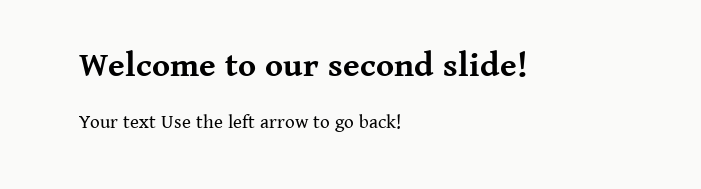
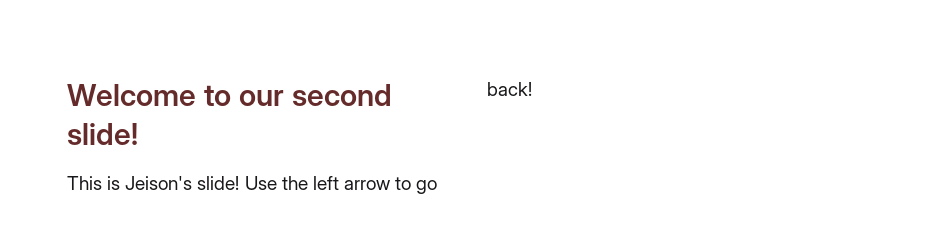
- Your text Use the left arrow to go back!
+ This is Jeison's slide! Use the left arrow to go back!

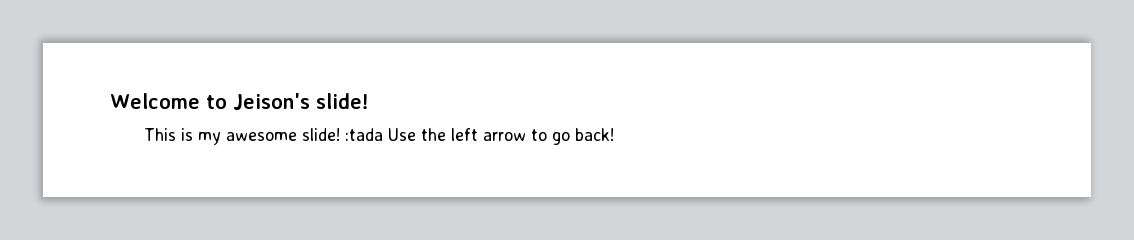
- Welcome to our second slide!
+ Welcome to Jeison's slide!
- This is Jeison's slide! Use the left arrow to go back!
+ This is my awesome slide! :tada Use the left arrow to go back!

